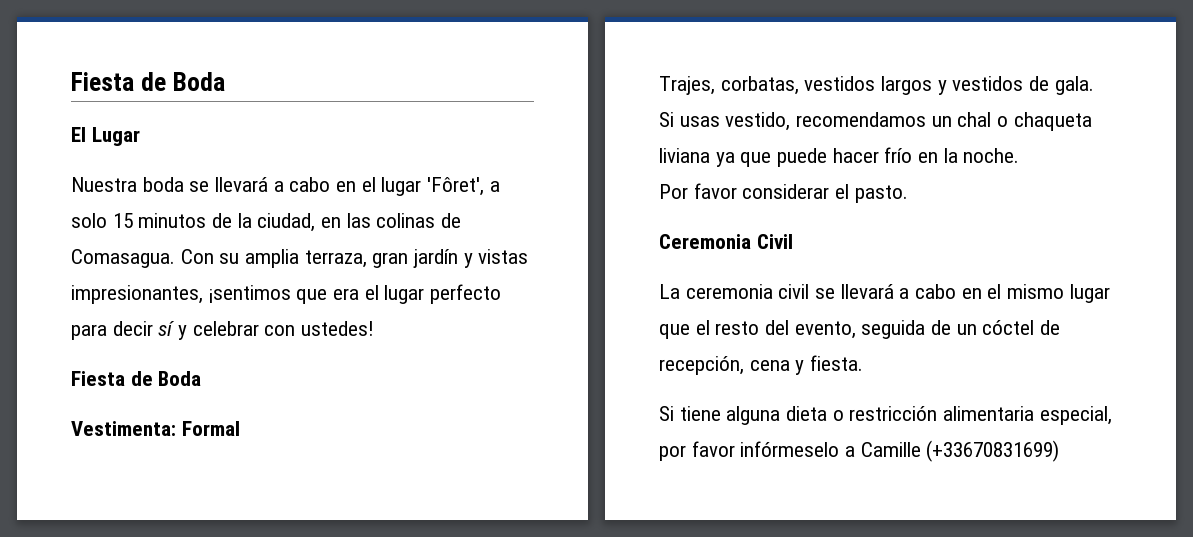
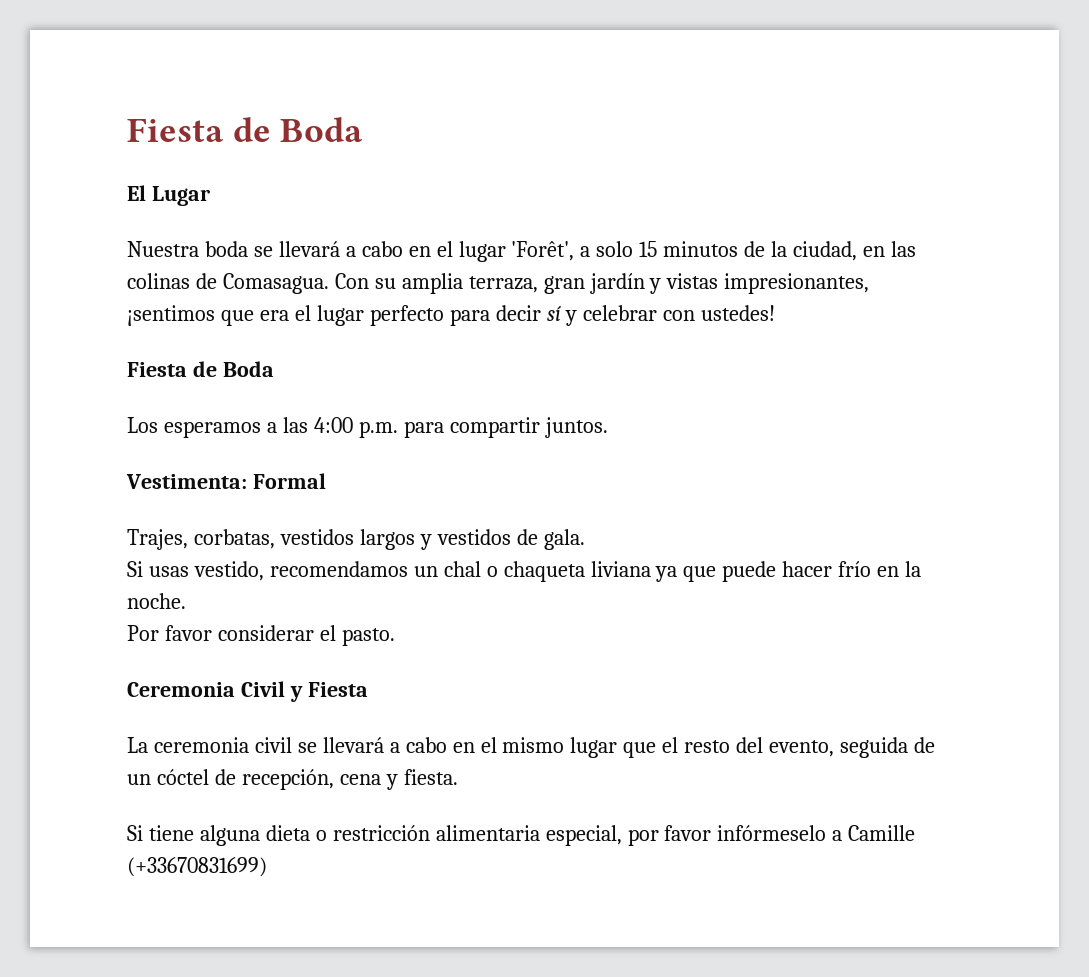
- Nuestra boda se llevará a cabo en el lugar 'Fôret', a solo 15 minutos de la ciudad, en las colinas de Comasagua.
+ Nuestra boda se llevará a cabo en el lugar 'Forêt', a solo 15 minutos de la ciudad, en las colinas de Comasagua.
+ Los esperamos a las 4:00 p.m. para compartir juntos.
- Ceremonia Civil
+ Ceremonia Civil y Fiesta

